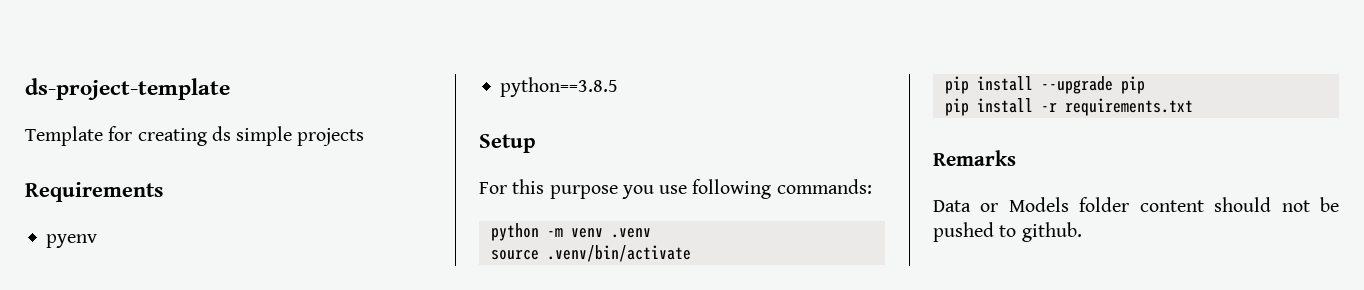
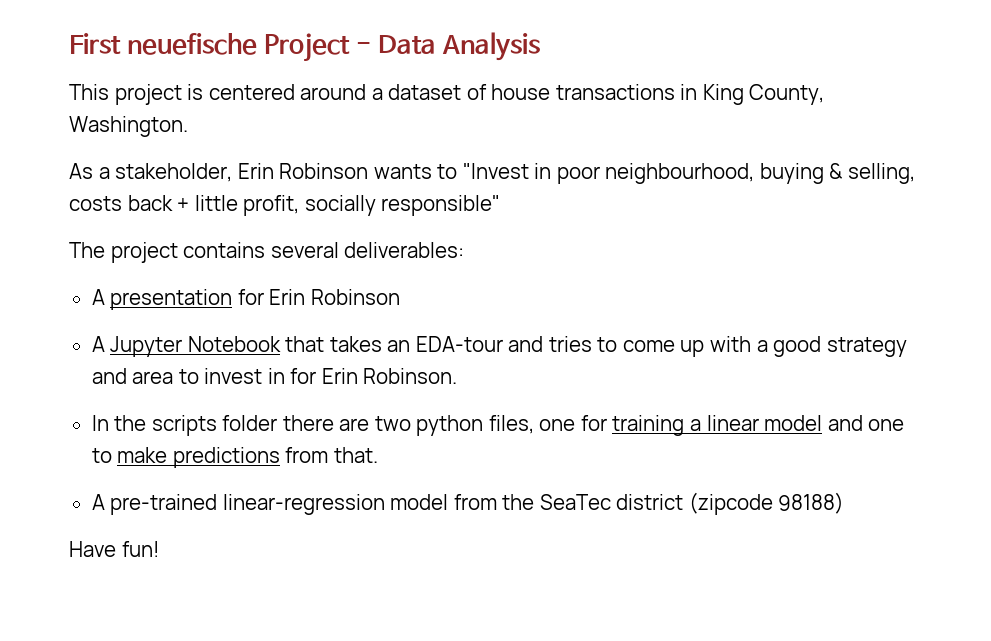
- ds-project-template
- Template for creating ds simple projects
- Requirements
- pyenv
- python==3.8.5
- Setup
- For this purpose you use following commands:
- python -m venv .venv
- source .venv/bin/activate
- pip install --upgrade pip
- pip install -r requirements.txt
- Remarks
- Data or Models folder content should not be pushed to github.
+ First neuefische Project - Data Analysis
+ This project is centered around a dataset of house transactions in King County, Washington.
+ As a stakeholder, Erin Robinson wants to "Invest in poor neighbourhood, buying & selling, costs back + little profit, socially responsible"
+ The project contains several deliverables:
+ A presentation for Erin Robinson
+ A Jupyter Notebook that takes an EDA-tour and tries to come up with a good strategy and area to invest in for Erin Robinson.
+ In the scripts folder there are two python files, one for training a linear model and one to make predictions from that.
+ A pre-trained linear-regression model from the SeaTec district (zipcode 98188)
+ Have fun!

